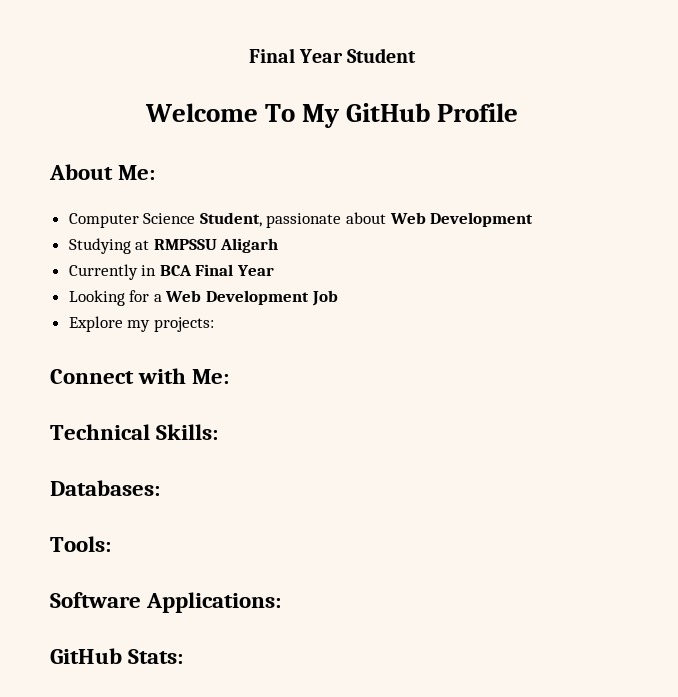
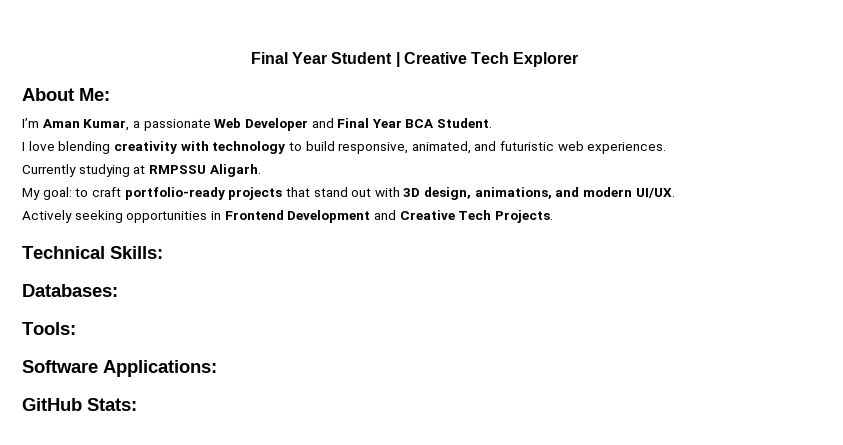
- Final Year Student
- Welcome To My GitHub Profile
+ Final Year Student | Creative Tech Explorer
  About Me:
- Computer Science Student, passionate about Web Development
- Studying at RMPSSU Aligarh
- Currently in BCA Final Year
- Looking for a Web Development Job
- Explore my projects:
- Connect with Me:
+ I’m Aman Kumar, a passionate Web Developer and Final Year BCA Student.
+ I love blending creativity with technology to build responsive, animated, and futuristic web experiences.
+ Currently studying at RMPSSU Aligarh.
+ My goal: to craft portfolio-ready projects that stand out with 3D design, animations, and modern UI/UX.
+ Actively seeking opportunities in Frontend Development and Creative Tech Projects.

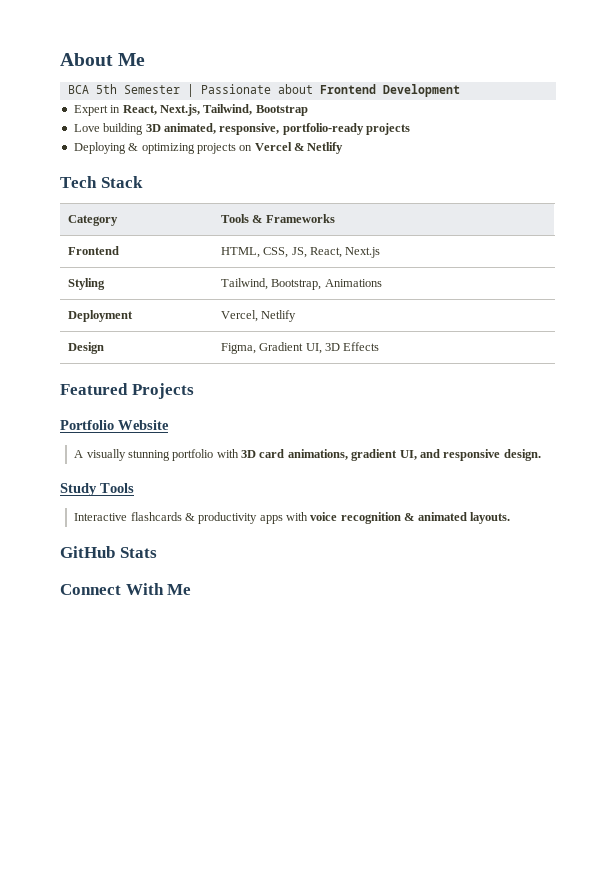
- Final Year Student | Creative Tech Explorer
- About Me:
- I’m Aman Kumar, a passionate Web Developer and Final Year BCA Student.
- I love blending creativity with technology to build responsive, animated, and futuristic web experiences.
- Currently studying at RMPSSU Aligarh.
- My goal: to craft portfolio-ready projects that stand out with 3D design, animations, and modern UI/UX.
- Actively seeking opportunities in Frontend Development and Creative Tech Projects.
- Technical Skills:
- Databases:
- Tools:
- Software Applications:
- GitHub Stats:
+ About Me
+ BCA 5th Semester | Passionate about Frontend Development
+ Expert in React, Next.js, Tailwind, Bootstrap
+ Love building 3D animated, responsive, portfolio-ready projects
+ Deploying & optimizing projects on Vercel & Netlify
+ Tech Stack
+ Category | Tools & Frameworks
+ Frontend | HTML, CSS, JS, React, Next.js
+ Styling | Tailwind, Bootstrap, Animations
+ Deployment | Vercel, Netlify
+ Design | Figma, Gradient UI, 3D Effects
+ Featured Projects
+ Portfolio Website
+ A visually stunning portfolio with 3D card animations, gradient UI, and responsive design.
+ Study Tools
+ Interactive flashcards & productivity apps with voice recognition & animated layouts.
+ GitHub Stats
+ Connect With Me

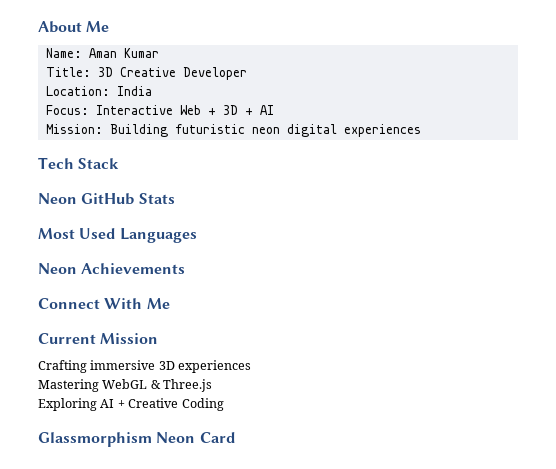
- BCA 5th Semester | Passionate about Frontend Development
- Expert in React, Next.js, Tailwind, Bootstrap
- Love building 3D animated, responsive, portfolio-ready projects
- Deploying & optimizing projects on Vercel & Netlify
+ Name: Aman Kumar
+ Title: 3D Creative Developer
+ Location: India
+ Focus: Interactive Web + 3D + AI
+ Mission: Building futuristic neon digital experiences
  Tech Stack
- Category | Tools & Frameworks
- Frontend | HTML, CSS, JS, React, Next.js
- Styling | Tailwind, Bootstrap, Animations
- Deployment | Vercel, Netlify
- Design | Figma, Gradient UI, 3D Effects
- Featured Projects
- Portfolio Website
- A visually stunning portfolio with 3D card animations, gradient UI, and responsive design.
- Study Tools
- Interactive flashcards & productivity apps with voice recognition & animated layouts.
- GitHub Stats
+ Neon GitHub Stats
+ Most Used Languages
+ Neon Achievements
  Connect With Me
+ Current Mission
+ Crafting immersive 3D experiences
+ Mastering WebGL & Three.js
+ Exploring AI + Creative Coding
+ Glassmorphism Neon Card

